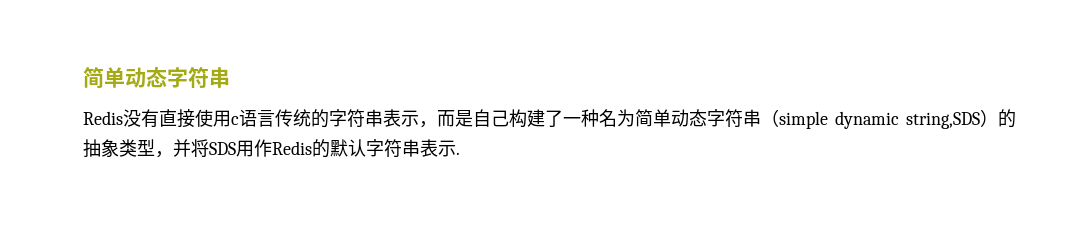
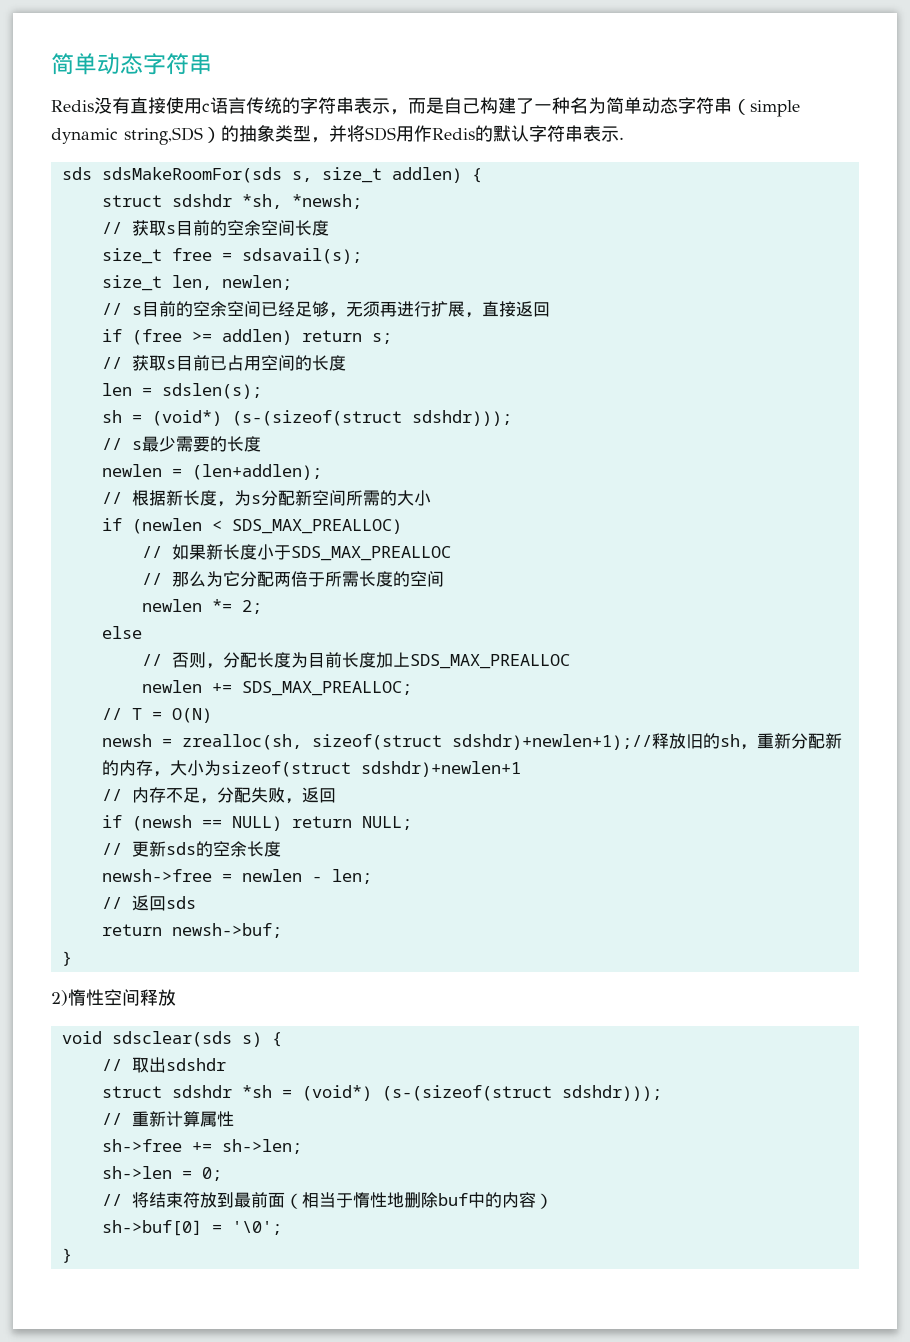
+ sds sdsMakeRoomFor(sds s, size_t addlen) {
+ struct sdshdr *sh, *newsh;
+ // 获取s目前的空余空间长度
+ size_t free = sdsavail(s);
+ size_t len, newlen;
+ // s目前的空余空间已经足够，无须再进行扩展，直接返回
+ if (free >= addlen) return s;
+ // 获取s目前已占用空间的长度
+ len = sdslen(s);
+ sh = (void*) (s-(sizeof(struct sdshdr)));
+ // s最少需要的长度
+ newlen = (len+addlen);
+ // 根据新长度，为s分配新空间所需的大小
+ if (newlen < SDS_MAX_PREALLOC)
+ // 如果新长度小于SDS_MAX_PREALLOC
+ // 那么为它分配两倍于所需长度的空间
+ newlen *= 2;
+ else
+ // 否则，分配长度为目前长度加上SDS_MAX_PREALLOC
+ newlen += SDS_MAX_PREALLOC;
+ // T = O(N)
+ newsh = zrealloc(sh, sizeof(struct sdshdr)+newlen+1);//释放旧的sh，重新分配新的内存，大小为sizeof(struct sdshdr)+newlen+1
+ // 内存不足，分配失败，返回
+ if (newsh == NULL) return NULL;
+ // 更新sds的空余长度
+ newsh->free = newlen - len;
+ // 返回sds
+ return newsh->buf;
+ }
+ 2)惰性空间释放
+ void sdsclear(sds s) {
+ // 取出sdshdr
+ struct sdshdr *sh = (void*) (s-(sizeof(struct sdshdr)));
+ // 重新计算属性
+ sh->free += sh->len;
+ sh->len = 0;
+ // 将结束符放到最前面（相当于惰性地删除buf中的内容）
+ sh->buf[0] = '\0';
+ }

